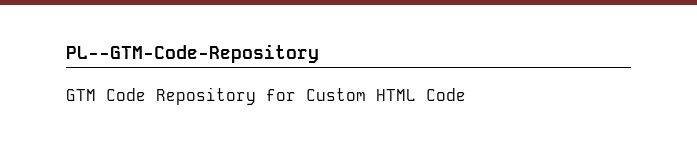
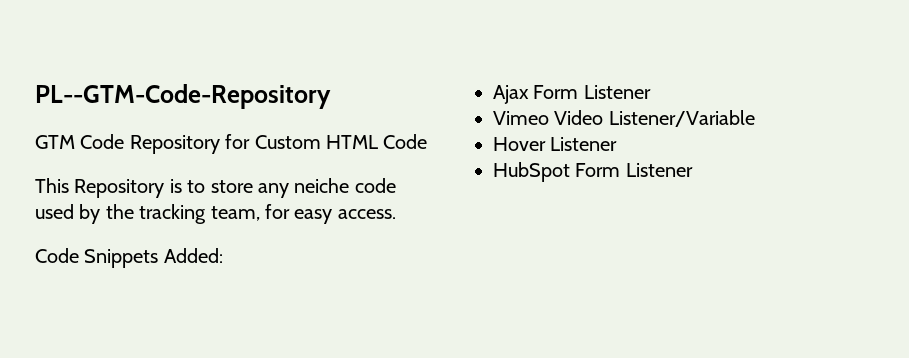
+ This Repository is to store any neiche code used by the tracking team, for easy access.
+ Code Snippets Added:
+ Ajax Form Listener
+ Vimeo Video Listener/Variable
+ Hover Listener
+ HubSpot Form Listener

